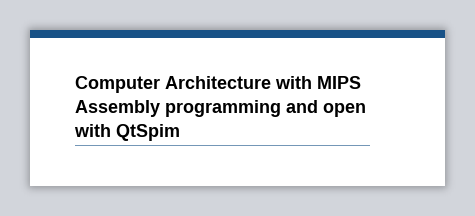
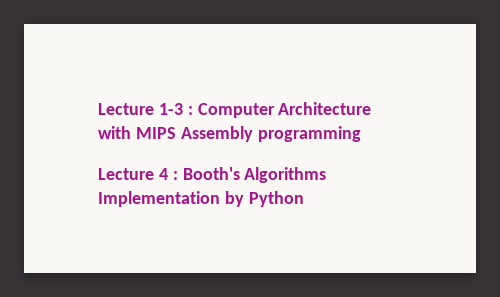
- Computer Architecture with MIPS Assembly programming and open with QtSpim
+ Lecture 1-3 : Computer Architecture with MIPS Assembly programming
+ Lecture 4 : Booth's Algorithms Implementation by Python

